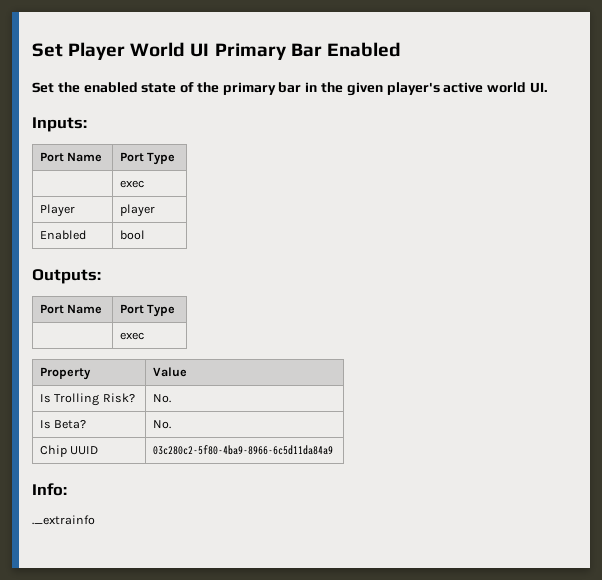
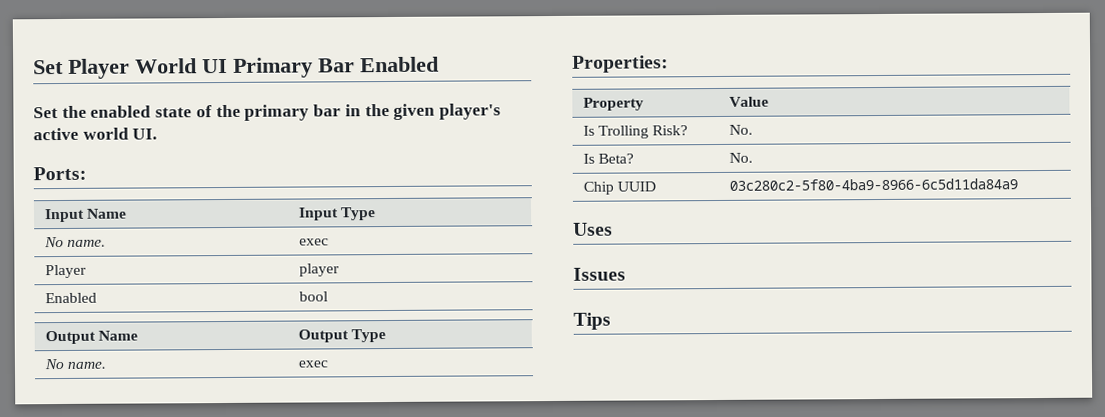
- Inputs:
- Port Name | Port Type
- | exec
+ Ports:
+ Input Name | Input Type
+ No name. | exec
- Outputs:
- Port Name | Port Type
- | exec
+ Output Name | Output Type
+ No name. | exec
+ Properties:
- Info:
- ._extrainfo
+ Uses
+ Issues
+ Tips

